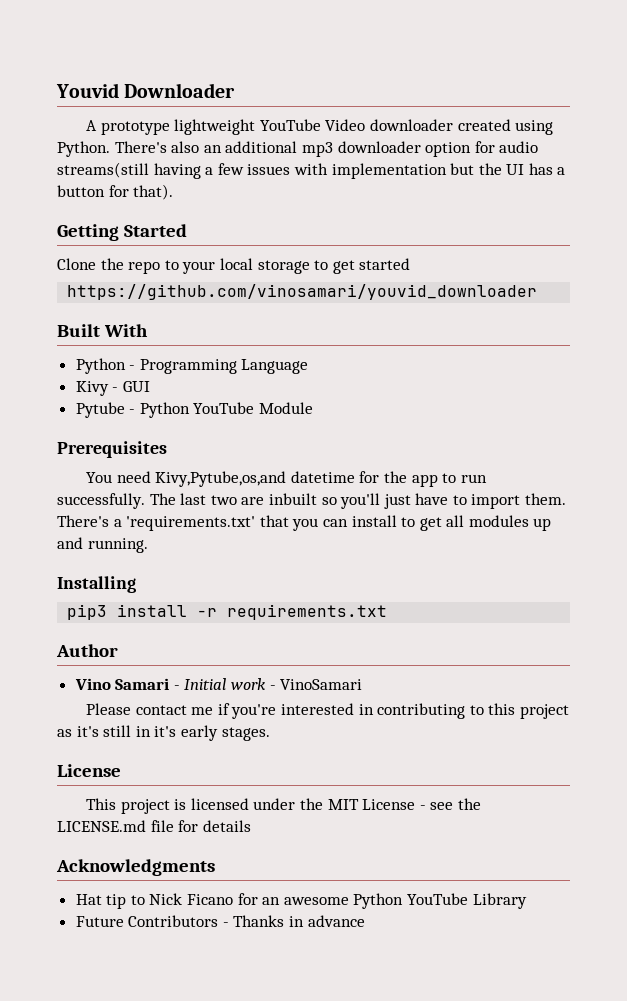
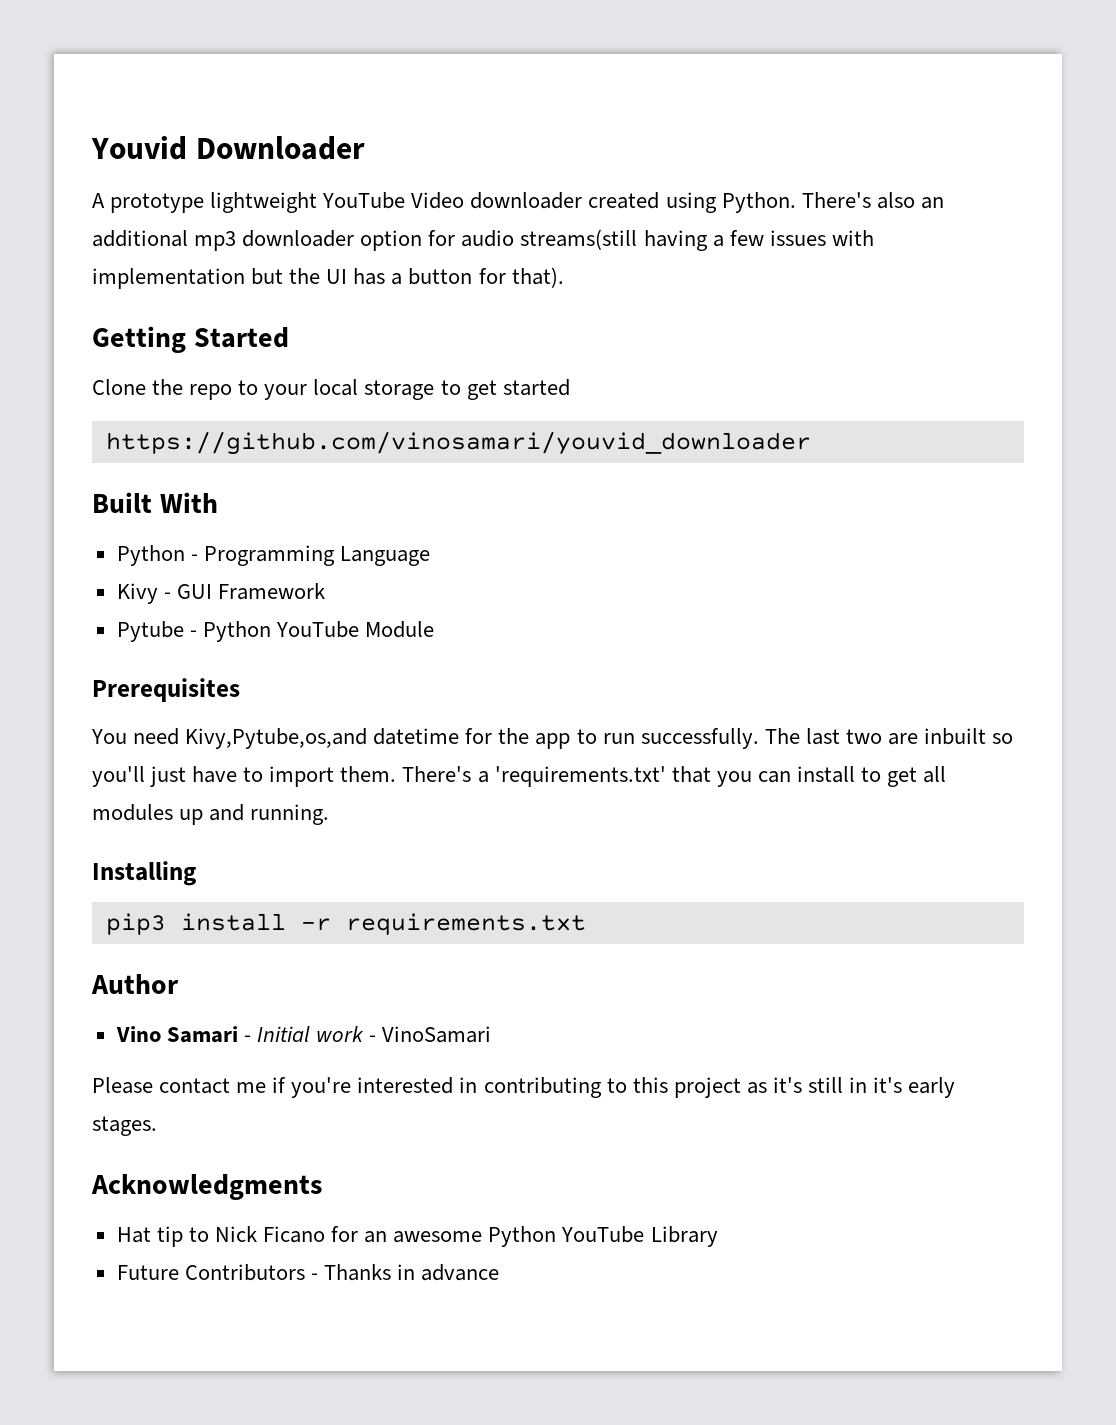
- Kivy - GUI
+ Kivy - GUI Framework
  Please contact me if you're interested in contributing to this project as it's still in it's early stages.
- License
- This project is licensed under the MIT License - see the LICENSE.md file for details

